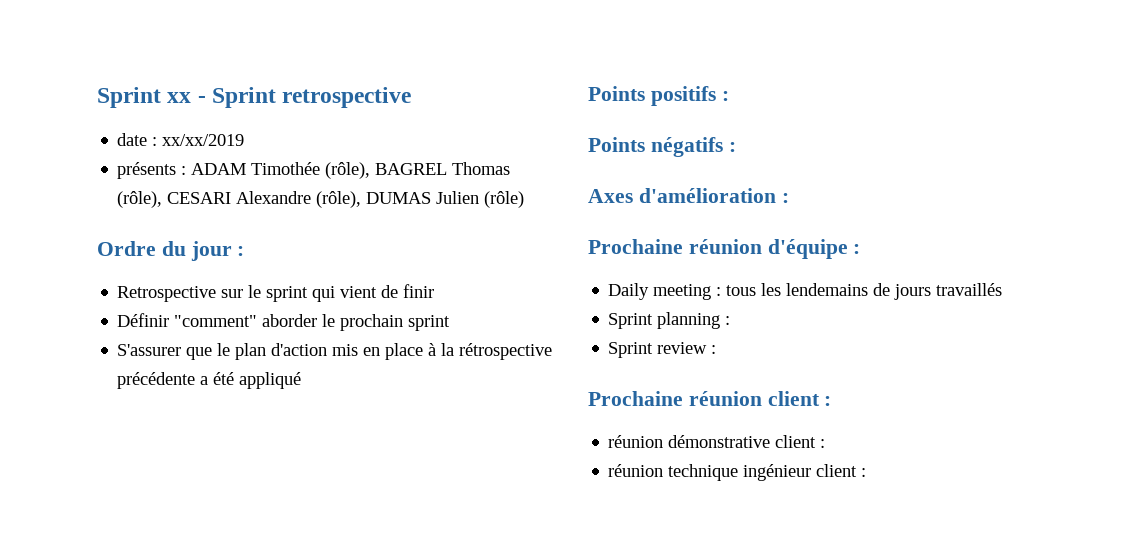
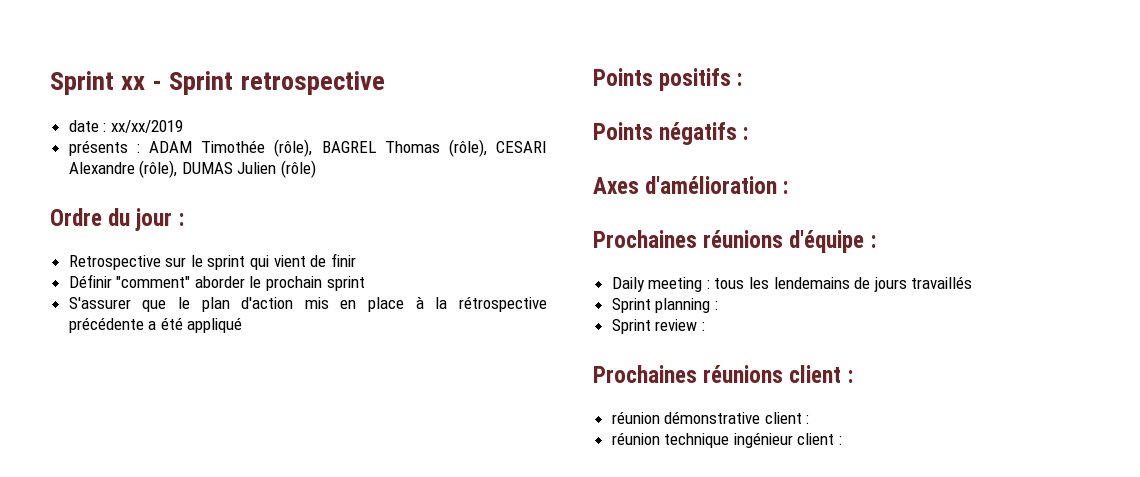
- Prochaine réunion d'équipe :
+ Prochaines réunions d'équipe :
- Prochaine réunion client :
+ Prochaines réunions client :

